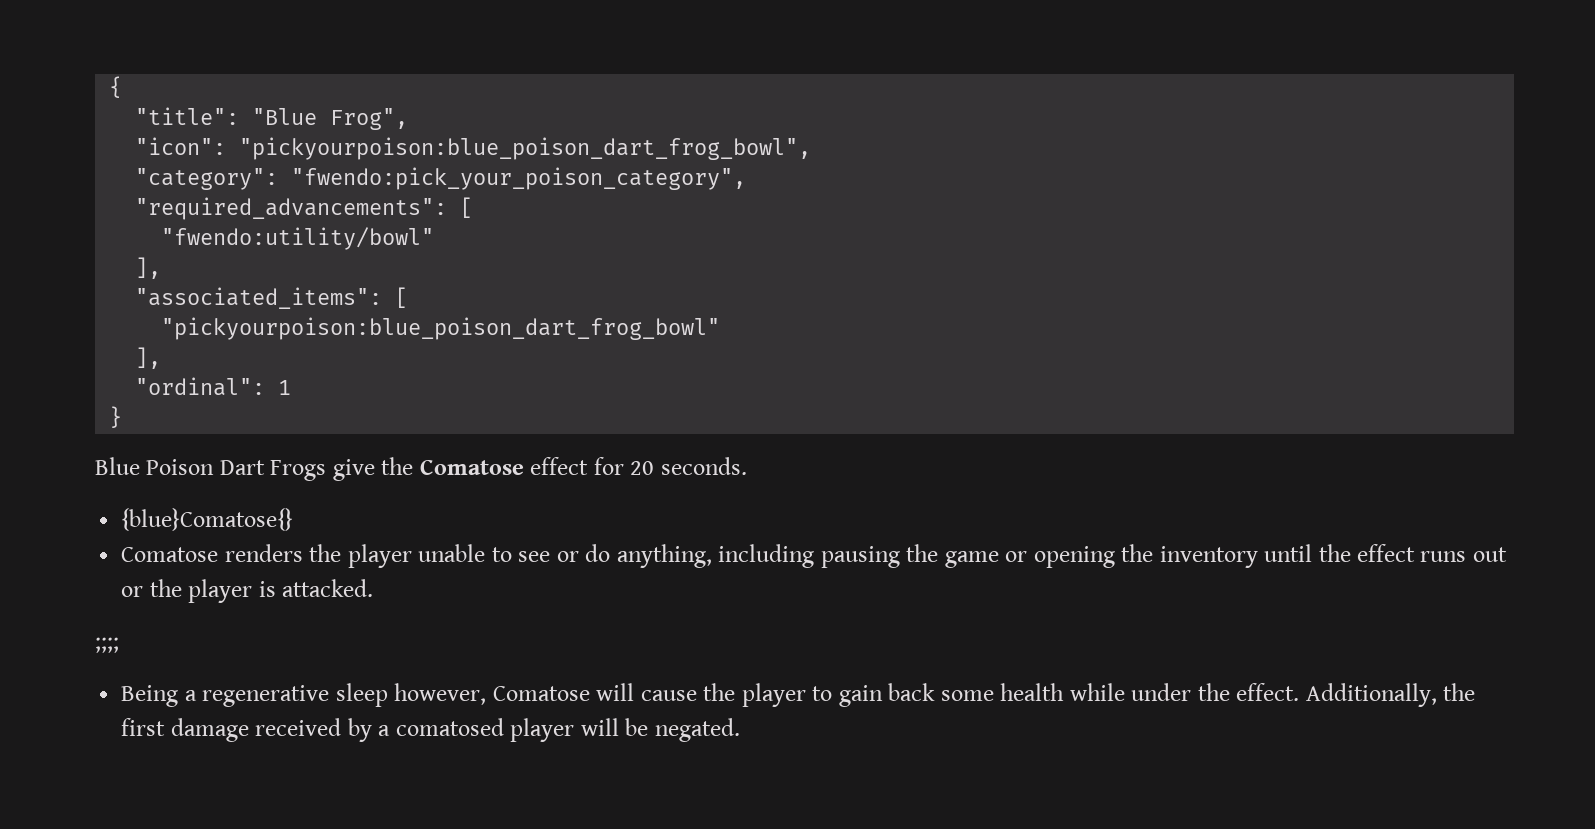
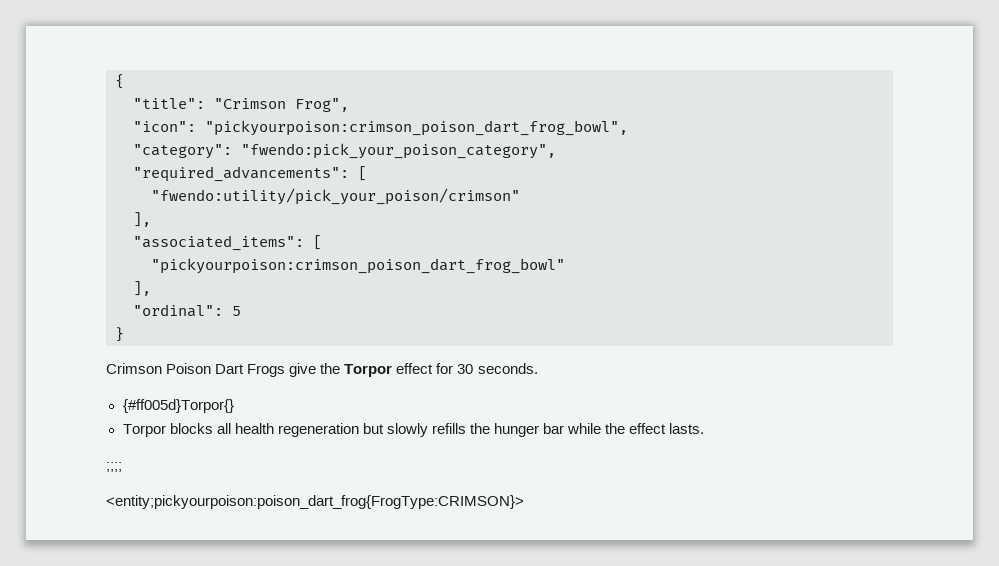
- "title": "Blue Frog",
+ "title": "Crimson Frog",
- "icon": "pickyourpoison:blue_poison_dart_frog_bowl",
+ "icon": "pickyourpoison:crimson_poison_dart_frog_bowl",
- "fwendo:utility/bowl"
+ "fwendo:utility/pick_your_poison/crimson"
- "pickyourpoison:blue_poison_dart_frog_bowl"
+ "pickyourpoison:crimson_poison_dart_frog_bowl"
- "ordinal": 1
+ "ordinal": 5
- Blue Poison Dart Frogs give the Comatose effect for 20 seconds.
+ Crimson Poison Dart Frogs give the Torpor effect for 30 seconds.
- {blue}Comatose{}
- Comatose renders the player unable to see or do anything, including pausing the game or opening the inventory until the effect runs out or the player is attacked.
+ {#ff005d}Torpor{}
+ Torpor blocks all health regeneration but slowly refills the hunger bar while the effect lasts.
  ;;;;
- Being a regenerative sleep however, Comatose will cause the player to gain back some health while under the effect. Additionally, the first damage received by a comatosed player will be negated.
+ <entity;pickyourpoison:poison_dart_frog{FrogType:CRIMSON}>

